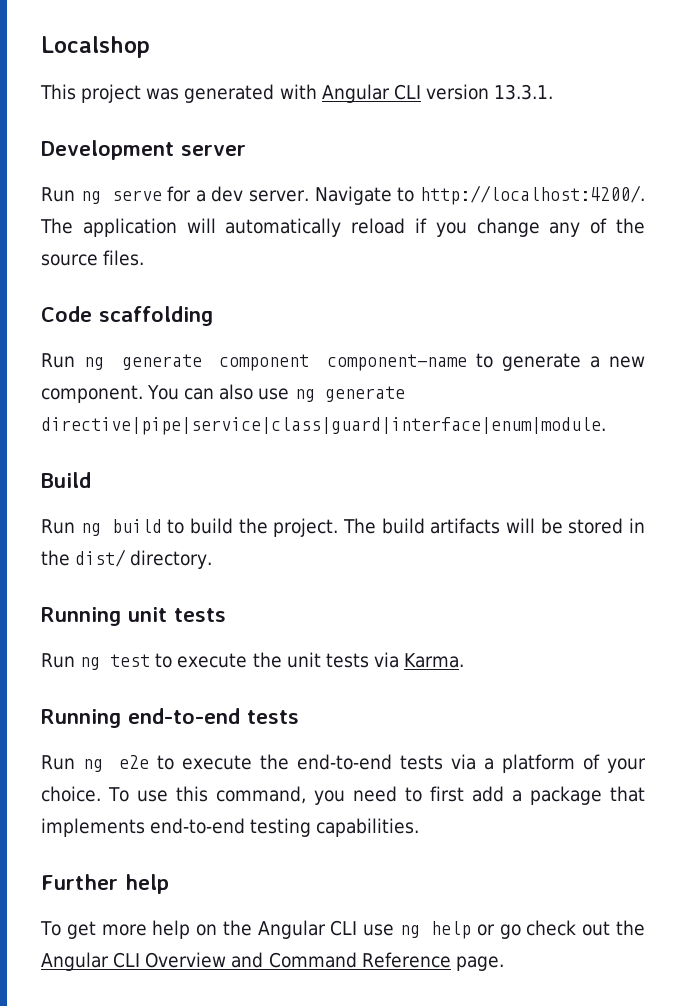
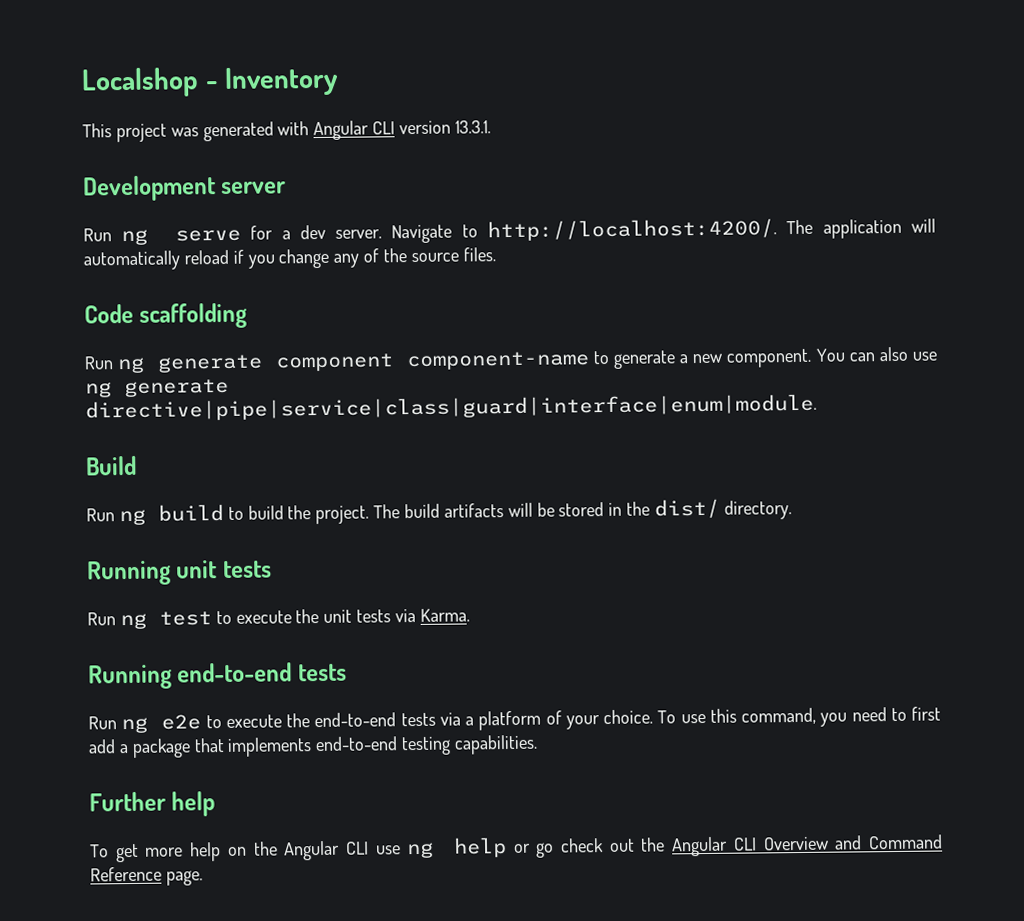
- Localshop
+ Localshop - Inventory

